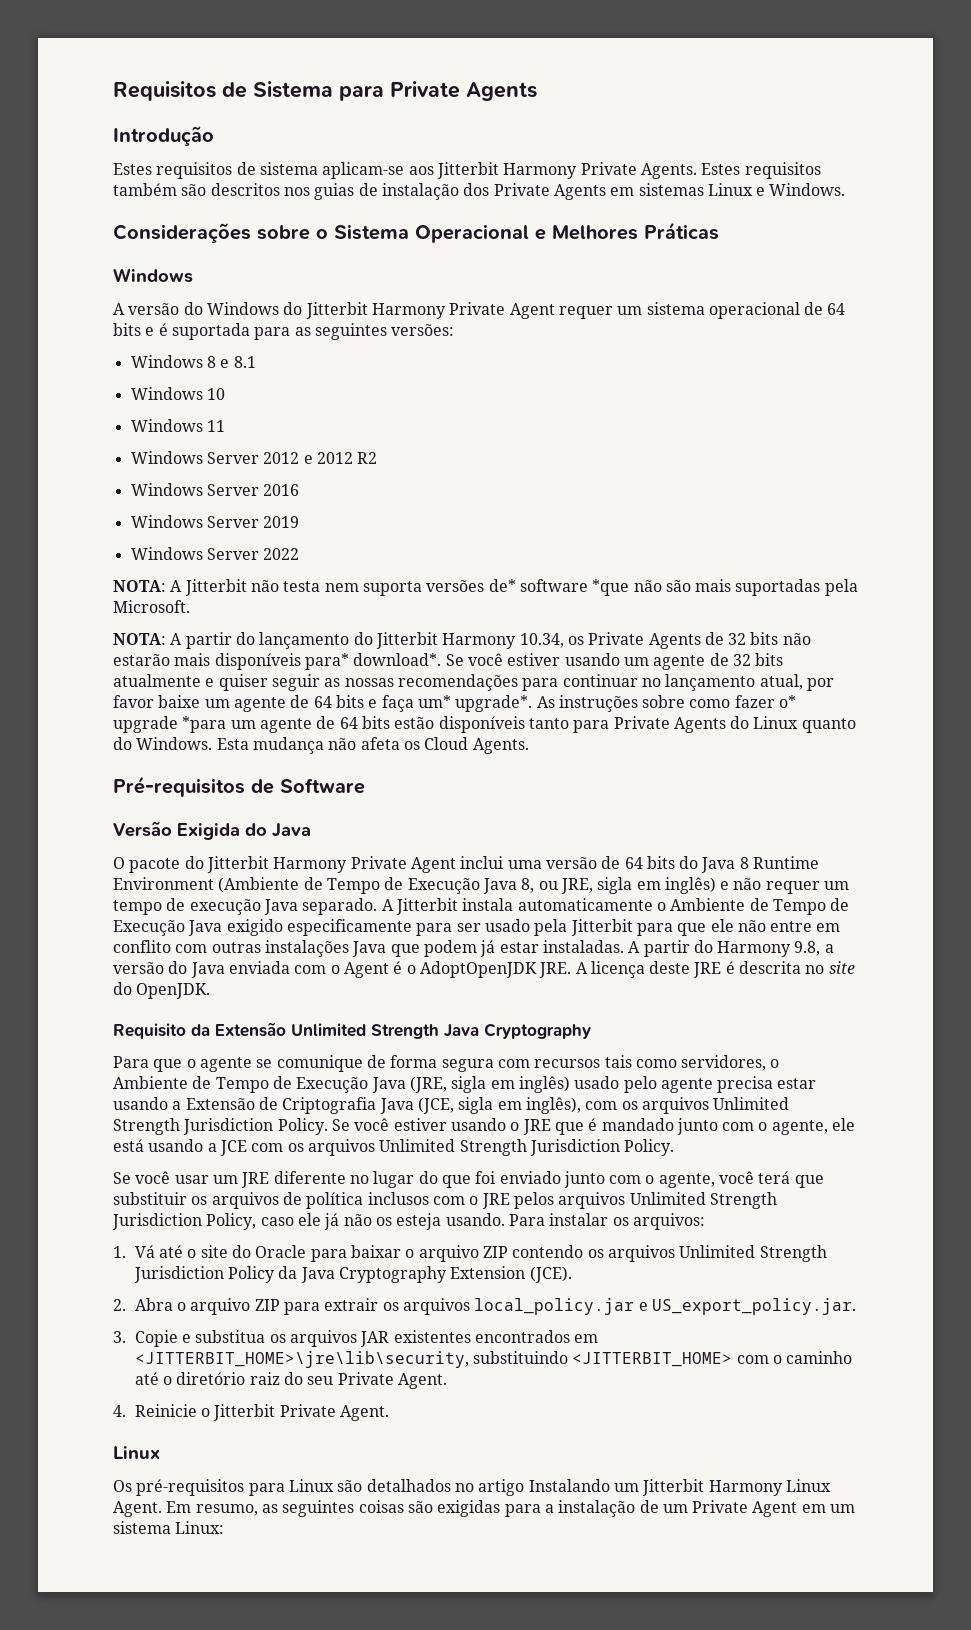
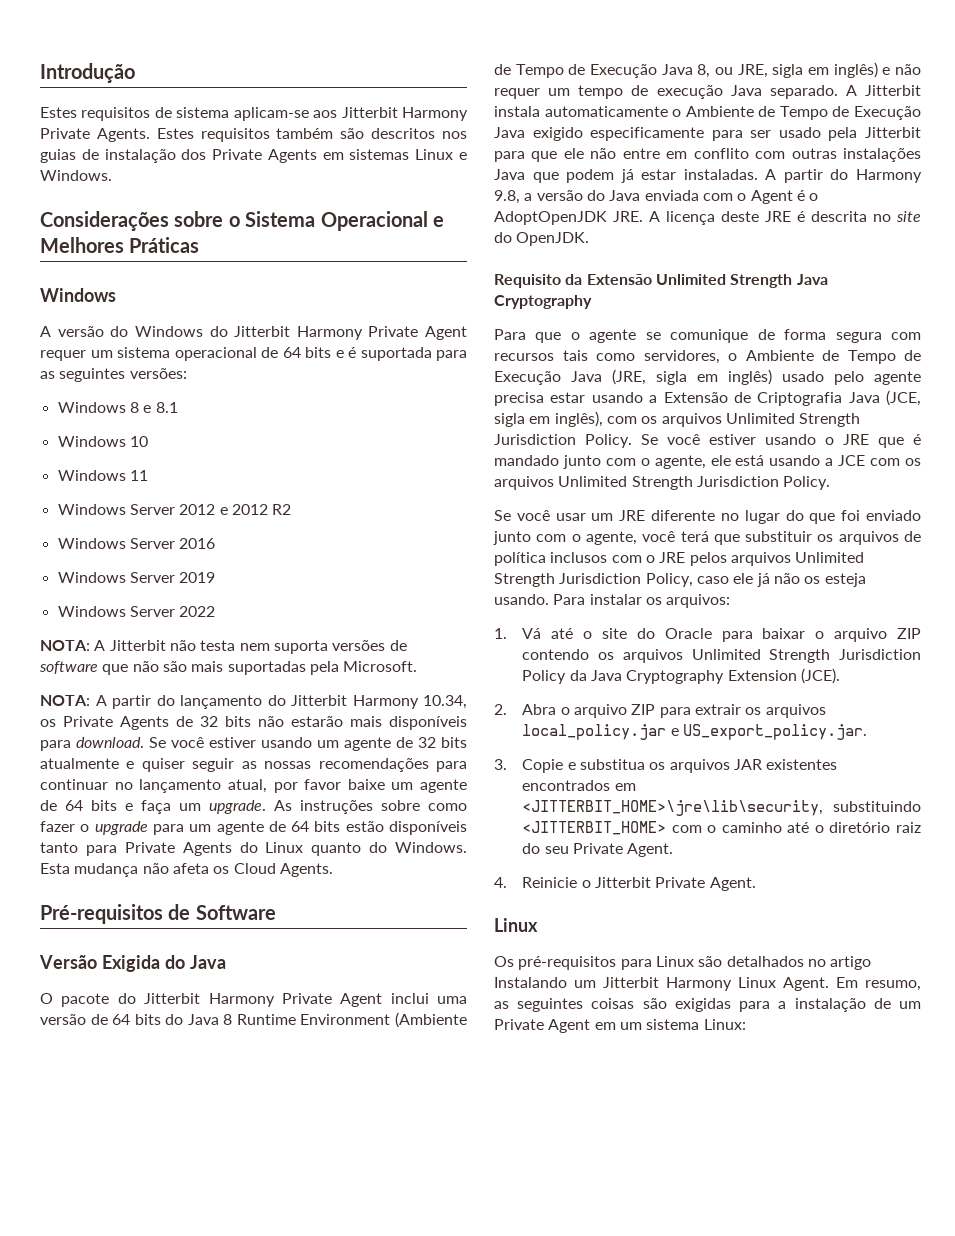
- Requisitos de Sistema para Private Agents
- NOTA: A Jitterbit não testa nem suporta versões de* software *que não são mais suportadas pela Microsoft.
+ NOTA: A Jitterbit não testa nem suporta versões de software que não são mais suportadas pela Microsoft.
- NOTA: A partir do lançamento do Jitterbit Harmony 10.34, os Private Agents de 32 bits não estarão mais disponíveis para* download*.
+ NOTA: A partir do lançamento do Jitterbit Harmony 10.34, os Private Agents de 32 bits não estarão mais disponíveis para download.
- Se você estiver usando um agente de 32 bits atualmente e quiser seguir as nossas recomendações para continuar no lançamento atual, por favor baixe um agente de 64 bits e faça um* upgrade*.
+ Se você estiver usando um agente de 32 bits atualmente e quiser seguir as nossas recomendações para continuar no lançamento atual, por favor baixe um agente de 64 bits e faça um upgrade.
- As instruções sobre como fazer o* upgrade *para um agente de 64 bits estão disponíveis tanto para Private Agents do Linux quanto do Windows.
+ As instruções sobre como fazer o upgrade para um agente de 64 bits estão disponíveis tanto para Private Agents do Linux quanto do Windows.

